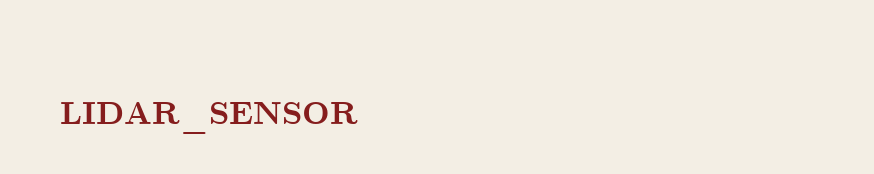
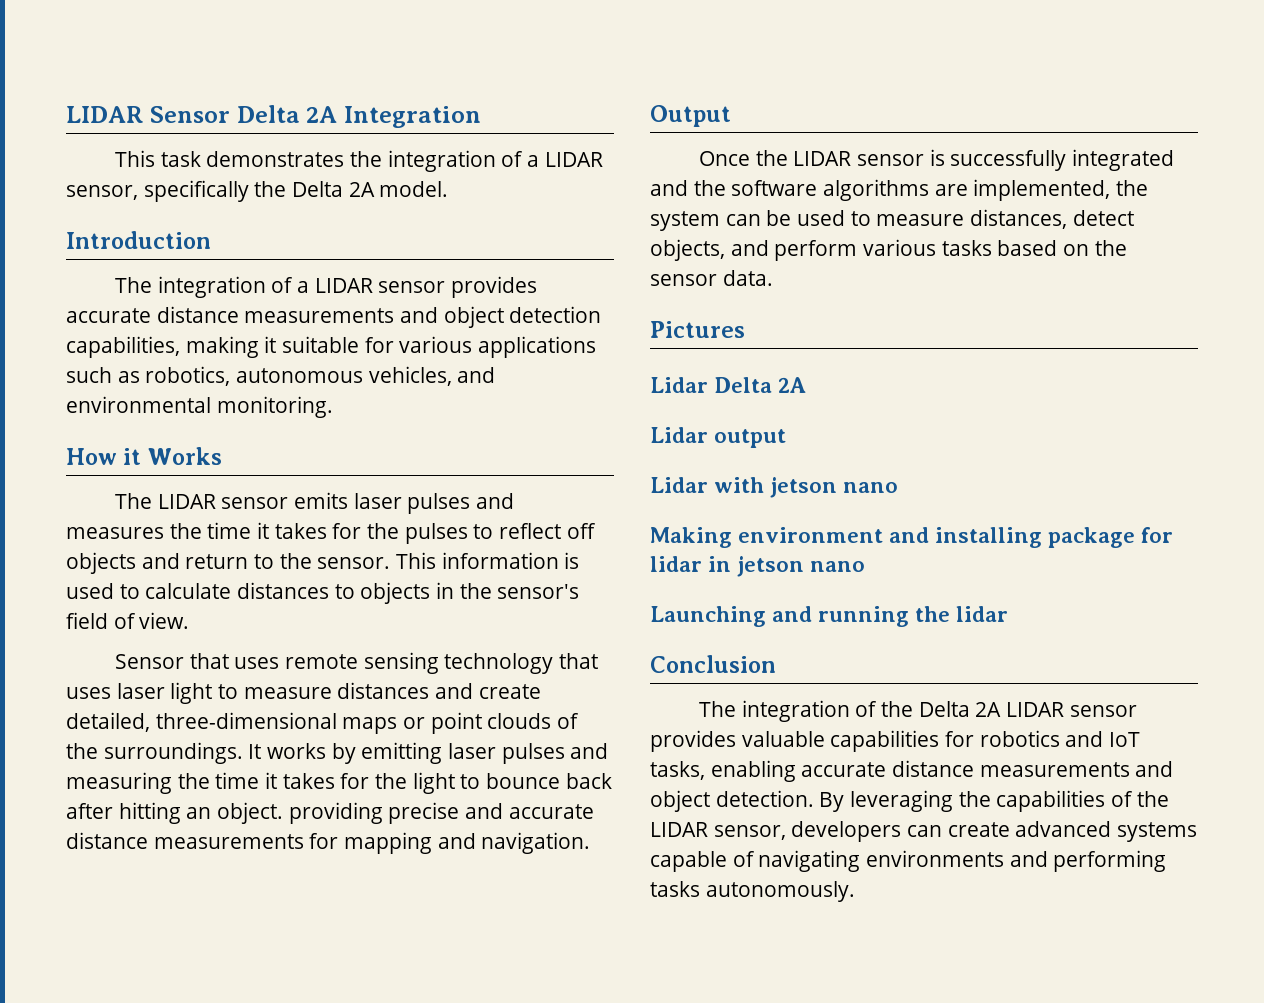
- LIDAR_SENSOR
+ LIDAR Sensor Delta 2A Integration
+ This task demonstrates the integration of a LIDAR sensor, specifically the Delta 2A model.
+ Introduction
+ The integration of a LIDAR sensor provides accurate distance measurements and object detection capabilities, making it suitable for various applications such as robotics, autonomous vehicles, and environmental monitoring.
+ How it Works
+ The LIDAR sensor emits laser pulses and measures the time it takes for the pulses to reflect off objects and return to the sensor. This information is used to calculate distances to objects in the sensor's field of view.
+ Sensor that uses remote sensing technology that uses laser light to measure distances and create detailed, three-dimensional maps or point clouds of the surroundings. It works by emitting laser pulses and measuring the time it takes for the light to bounce back after hitting an object. providing precise and accurate distance measurements for mapping and navigation.
+ Output
+ Once the LIDAR sensor is successfully integrated and the software algorithms are implemented, the system can be used to measure distances, detect objects, and perform various tasks based on the sensor data.
+ Pictures
+ Lidar Delta 2A
+ Lidar output
+ Lidar with jetson nano
+ Making environment and installing package for lidar in jetson nano
+ Launching and running the lidar
+ Conclusion
+ The integration of the Delta 2A LIDAR sensor provides valuable capabilities for robotics and IoT tasks, enabling accurate distance measurements and object detection. By leveraging the capabilities of the LIDAR sensor, developers can create advanced systems capable of navigating environments and performing tasks autonomously.

